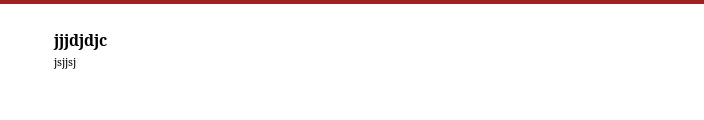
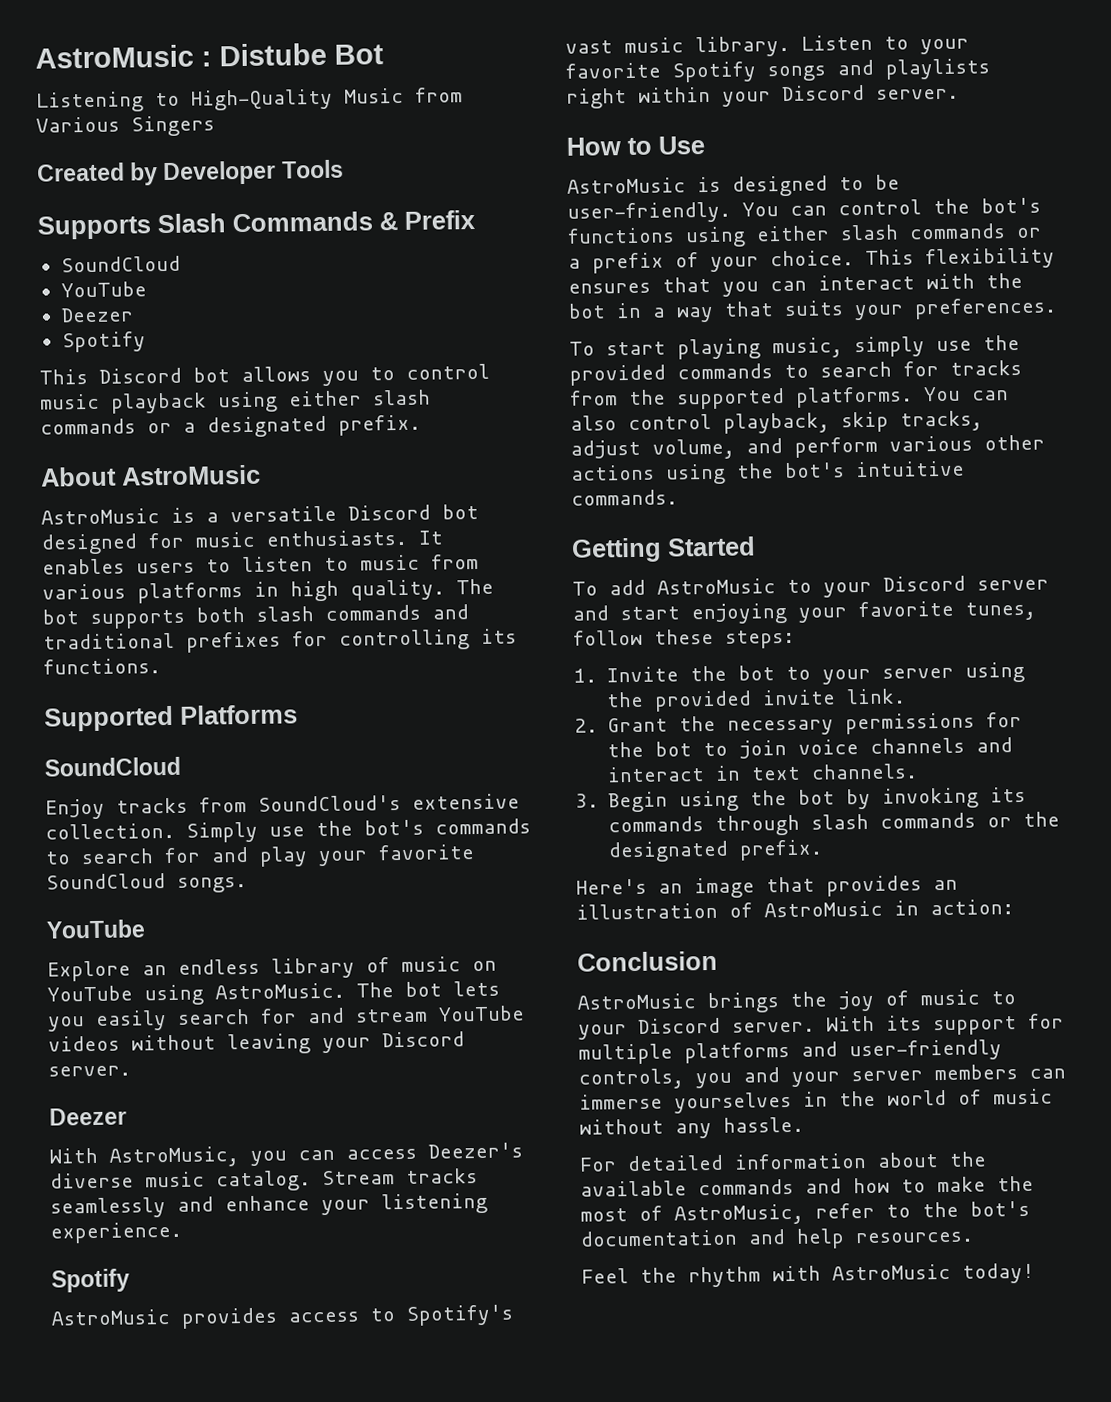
- jjjdjdjc
- jsjjsj
+ AstroMusic : Distube Bot
+ Listening to High-Quality Music from Various Singers
+ Created by Developer Tools
+ Supports Slash Commands & Prefix
+ SoundCloud
+ YouTube
+ Deezer
+ Spotify
+ This Discord bot allows you to control music playback using either slash commands or a designated prefix.
+ About AstroMusic
+ AstroMusic is a versatile Discord bot designed for music enthusiasts. It enables users to listen to music from various platforms in high quality. The bot supports both slash commands and traditional prefixes for controlling its functions.
+ Supported Platforms
+ SoundCloud
+ Enjoy tracks from SoundCloud's extensive collection. Simply use the bot's commands to search for and play your favorite SoundCloud songs.
+ YouTube
+ Explore an endless library of music on YouTube using AstroMusic. The bot lets you easily search for and stream YouTube videos without leaving your Discord server.
+ Deezer
+ With AstroMusic, you can access Deezer's diverse music catalog. Stream tracks seamlessly and enhance your listening experience.
+ Spotify
+ AstroMusic provides access to Spotify's vast music library. Listen to your favorite Spotify songs and playlists right within your Discord server.
+ How to Use
+ AstroMusic is designed to be user-friendly. You can control the bot's functions using either slash commands or a prefix of your choice. This flexibility ensures that you can interact with the bot in a way that suits your preferences.
+ To start playing music, simply use the provided commands to search for tracks from the supported platforms. You can also control playback, skip tracks, adjust volume, and perform various other actions using the bot's intuitive commands.
+ Getting Started
+ To add AstroMusic to your Discord server and start enjoying your favorite tunes, follow these steps:
+ 1. Invite the bot to your server using the provided invite link.
+ 2. Grant the necessary permissions for the bot to join voice channels and interact in text channels.
+ 3. Begin using the bot by invoking its commands through slash commands or the designated prefix.
+ Here's an image that provides an illustration of AstroMusic in action:
+ Conclusion
+ AstroMusic brings the joy of music to your Discord server. With its support for multiple platforms and user-friendly controls, you and your server members can immerse yourselves in the world of music without any hassle.
+ For detailed information about the available commands and how to make the most of AstroMusic, refer to the bot's documentation and help resources.
+ Feel the rhythm with AstroMusic today!

